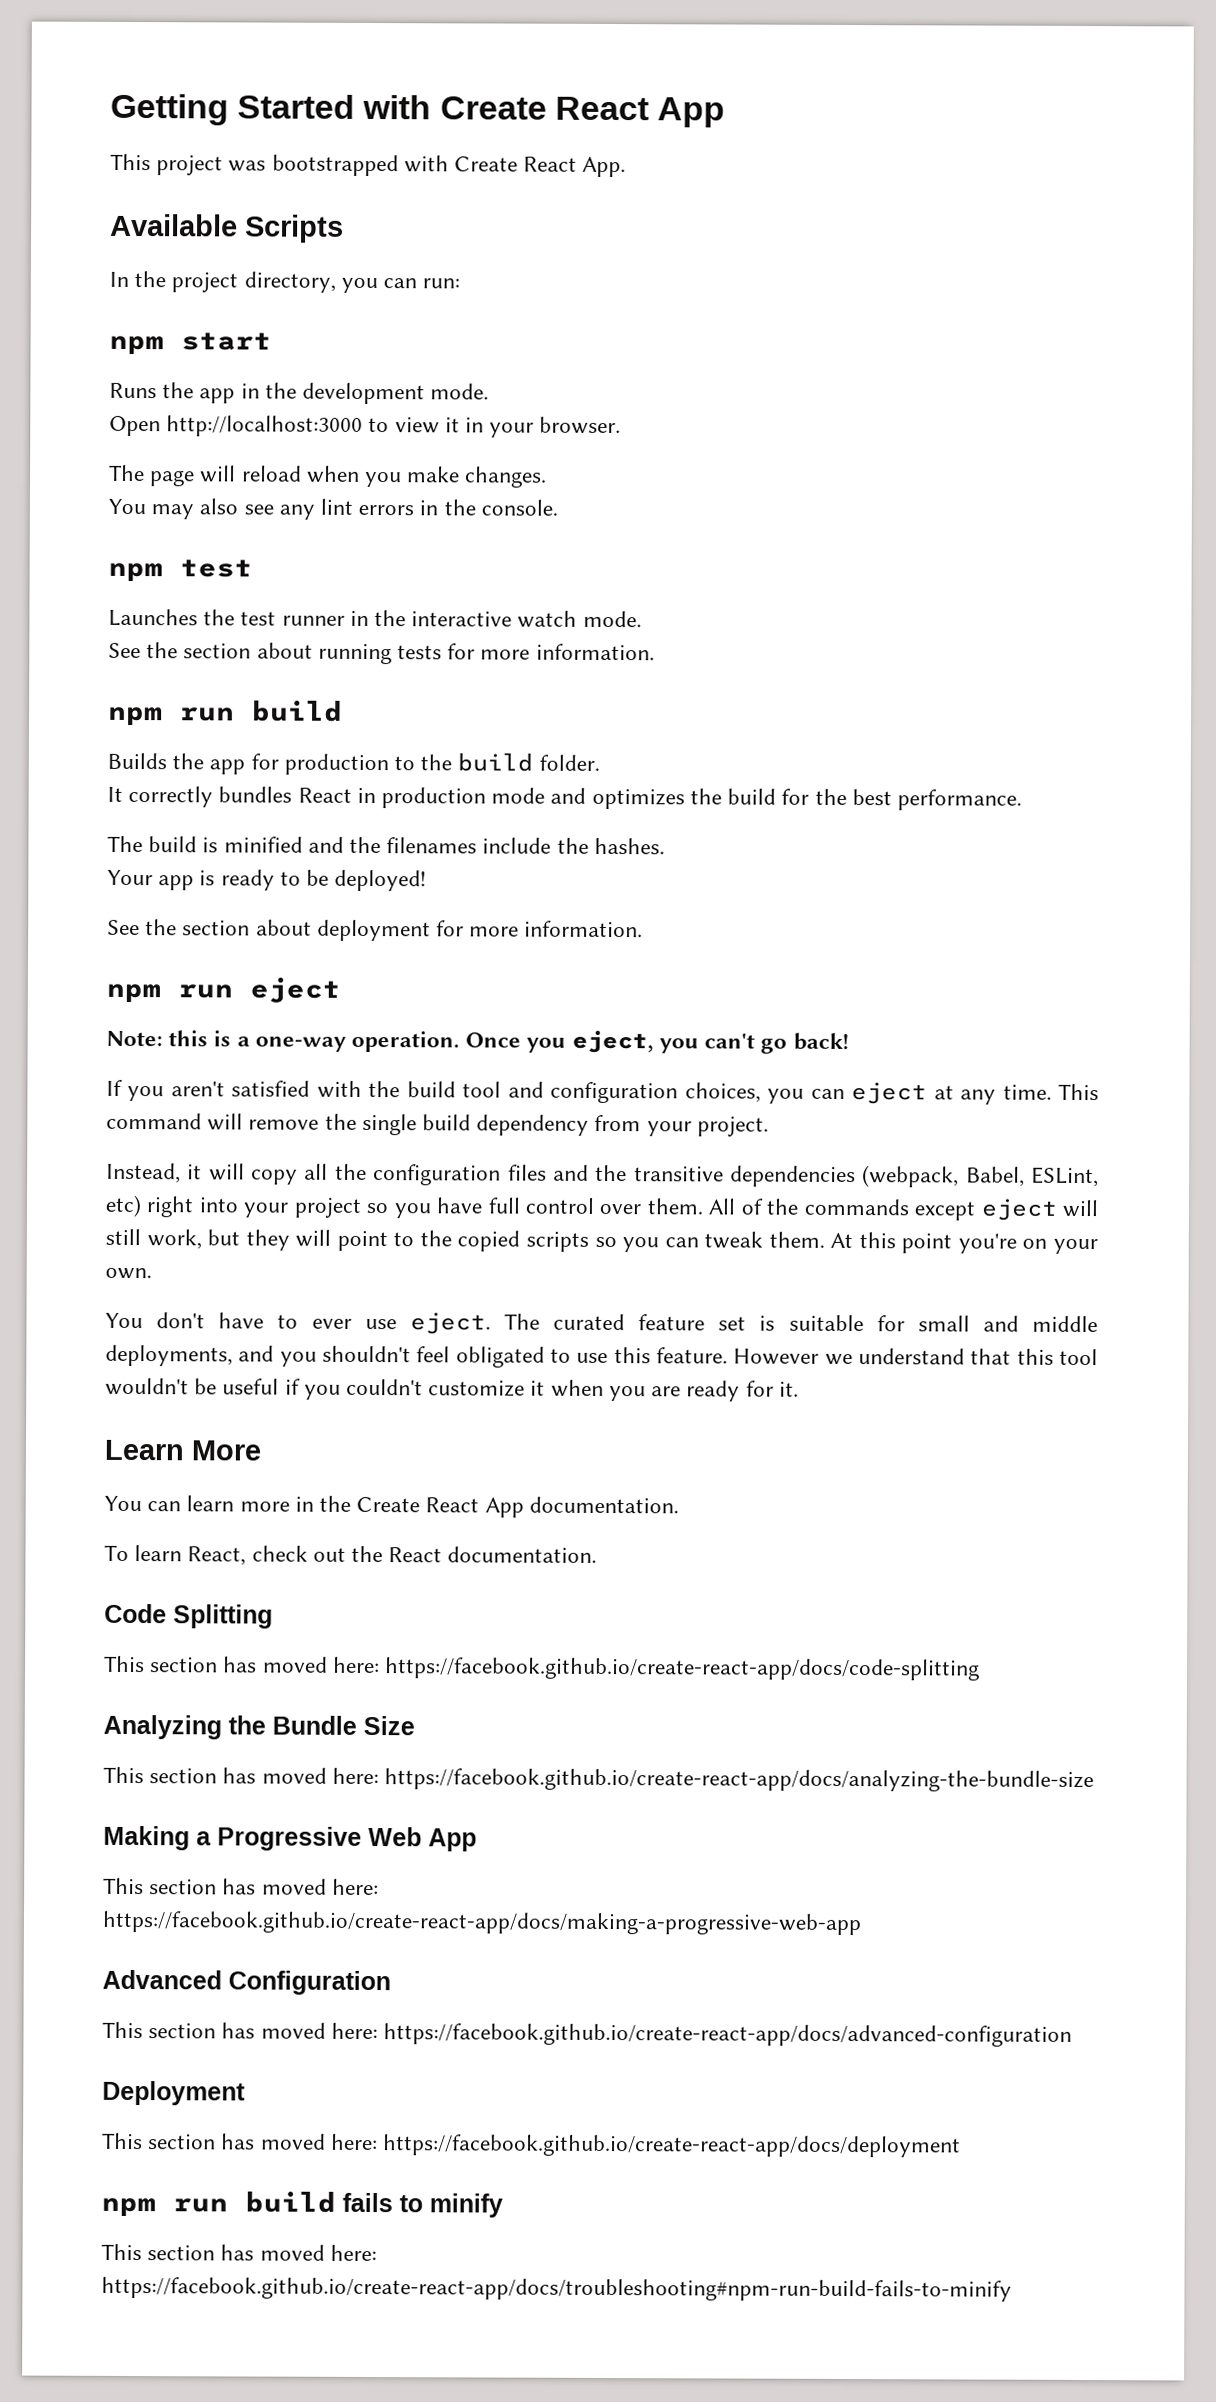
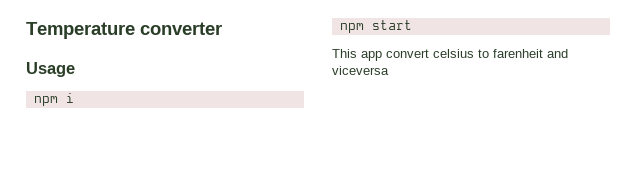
- Getting Started with Create React App
- This project was bootstrapped with Create React App.
- Available Scripts
- In the project directory, you can run:
+ Temperature converter
+ Usage
+ npm i
  npm start
- Runs the app in the development mode.
- Open http://localhost:3000 to view it in your browser.
- The page will reload when you make changes.
- You may also see any lint errors in the console.
- npm test
- Launches the test runner in the interactive watch mode.
- See the section about running tests for more information.
- npm run build
- Builds the app for production to the build folder.
- It correctly bundles React in production mode and optimizes the build for the best performance.
- The build is minified and the filenames include the hashes.
- Your app is ready to be deployed!
- See the section about deployment for more information.
- npm run eject
- Note: this is a one-way operation. Once you eject, you can't go back!
- If you aren't satisfied with the build tool and configuration choices, you can eject at any time. This command will remove the single build dependency from your project.
- Instead, it will copy all the configuration files and the transitive dependencies (webpack, Babel, ESLint, etc) right into your project so you have full control over them. All of the commands except eject will still work, but they will point to the copied scripts so you can tweak them. At this point you're on your own.
- You don't have to ever use eject. The curated feature set is suitable for small and middle deployments, and you shouldn't feel obligated to use this feature. However we understand that this tool wouldn't be useful if you couldn't customize it when you are ready for it.
- Learn More
- You can learn more in the Create React App documentation.
- To learn React, check out the React documentation.
- Code Splitting
- This section has moved here: https://facebook.github.io/create-react-app/docs/code-splitting
- Analyzing the Bundle Size
- This section has moved here: https://facebook.github.io/create-react-app/docs/analyzing-the-bundle-size
- Making a Progressive Web App
- This section has moved here: https://facebook.github.io/create-react-app/docs/making-a-progressive-web-app
- Advanced Configuration
- This section has moved here: https://facebook.github.io/create-react-app/docs/advanced-configuration
- Deployment
- This section has moved here: https://facebook.github.io/create-react-app/docs/deployment
- npm run build fails to minify
- This section has moved here: https://facebook.github.io/create-react-app/docs/troubleshooting#npm-run-build-fails-to-minify
+ This app convert celsius to farenheit and viceversa

